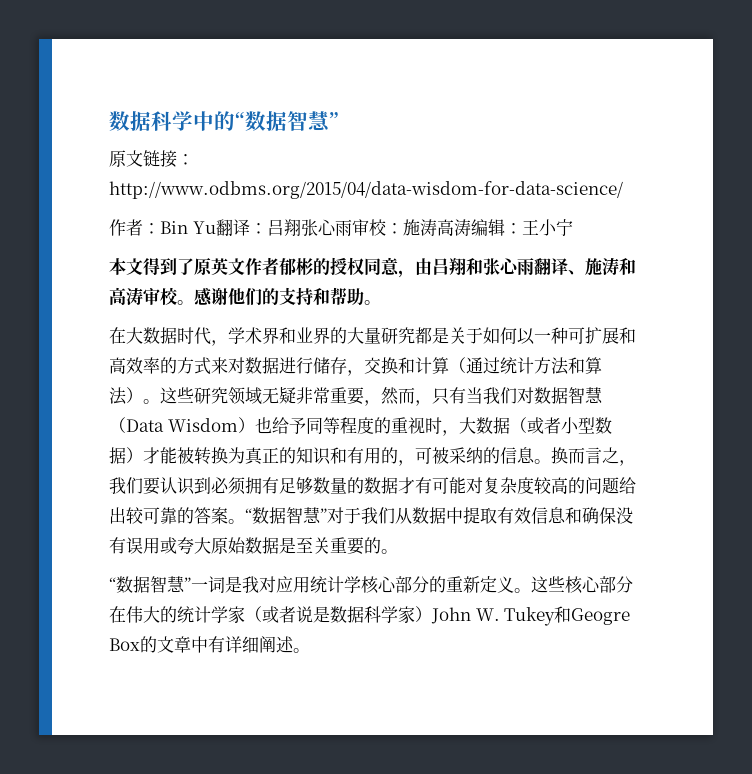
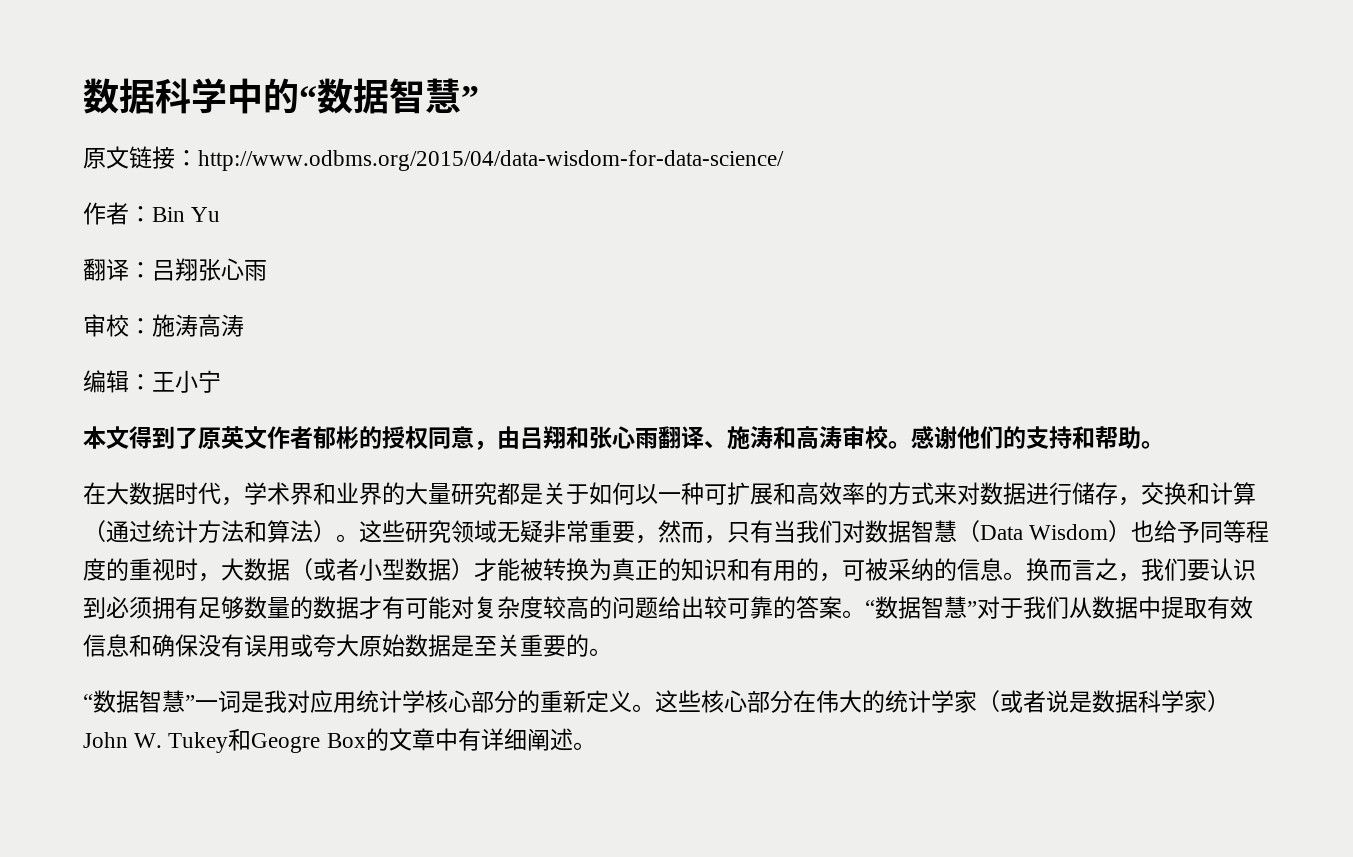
- 作者：Bin Yu翻译：吕翔张心雨审校：施涛高涛编辑：王小宁
+ 作者：Bin Yu
+ 翻译：吕翔张心雨
+ 审校：施涛高涛
+ 编辑：王小宁

